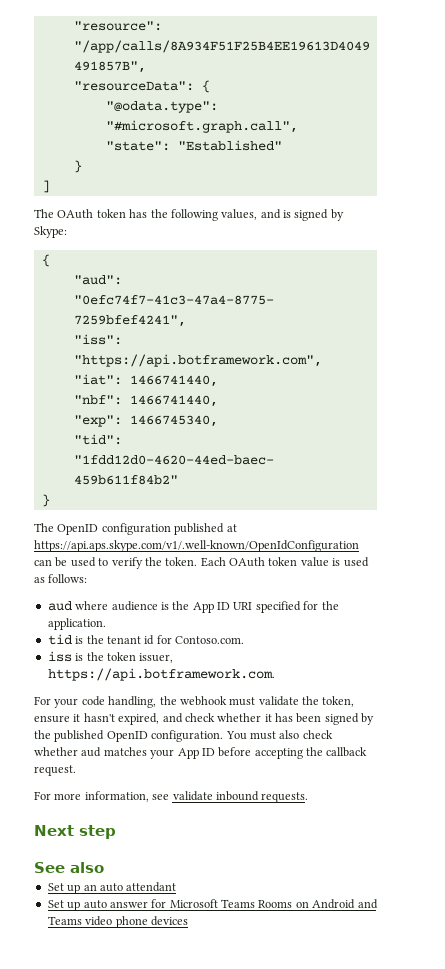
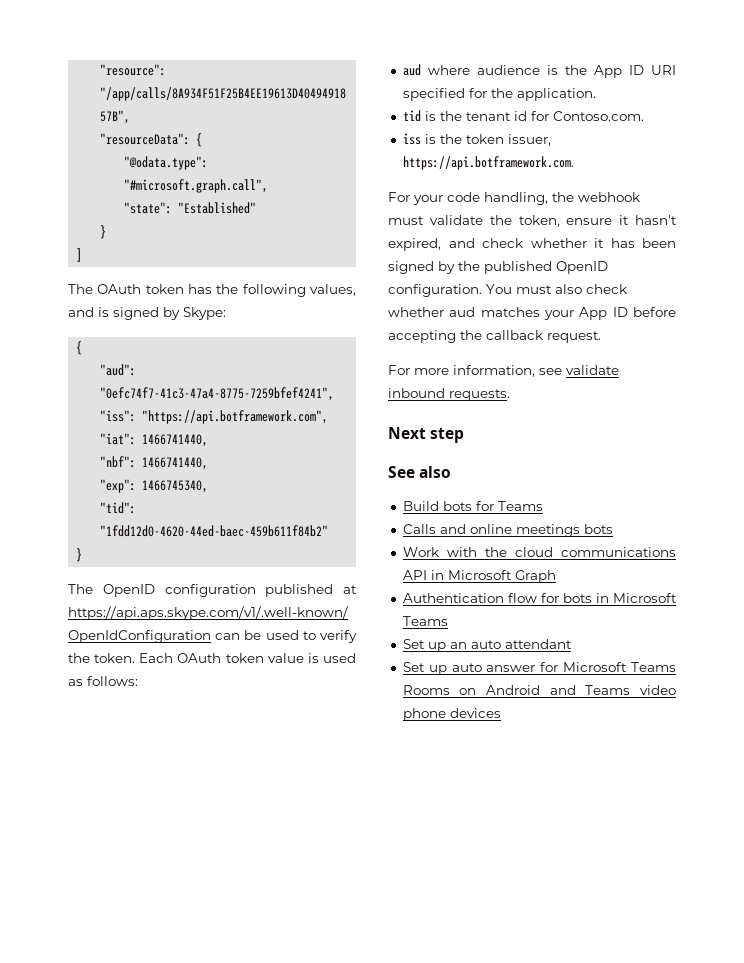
+ Build bots for Teams
+ Calls and online meetings bots
+ Work with the cloud communications API in Microsoft Graph
+ Authentication flow for bots in Microsoft Teams

